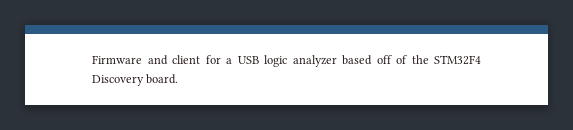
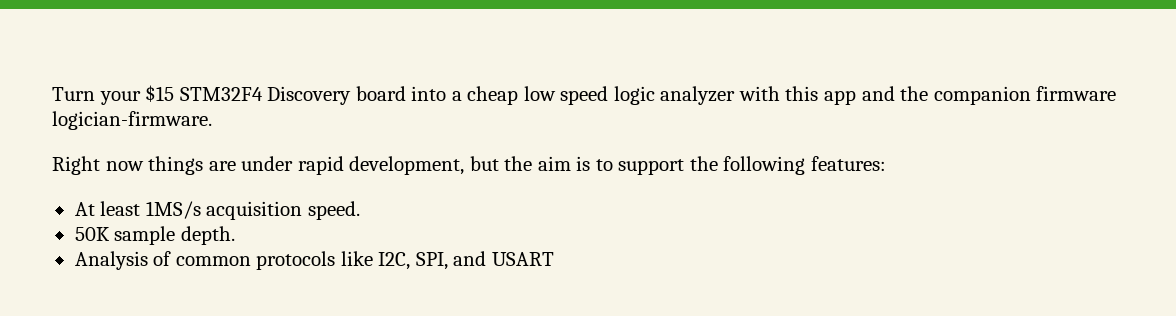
- Firmware and client for a USB logic analyzer based off of the STM32F4 Discovery board.
+ Turn your $15 STM32F4 Discovery board into a cheap low speed logic analyzer with this app and the companion firmware logician-firmware.
+ Right now things are under rapid development, but the aim is to support the following features:
+ At least 1MS/s acquisition speed.
+ 50K sample depth.
+ Analysis of common protocols like I2C, SPI, and USART

